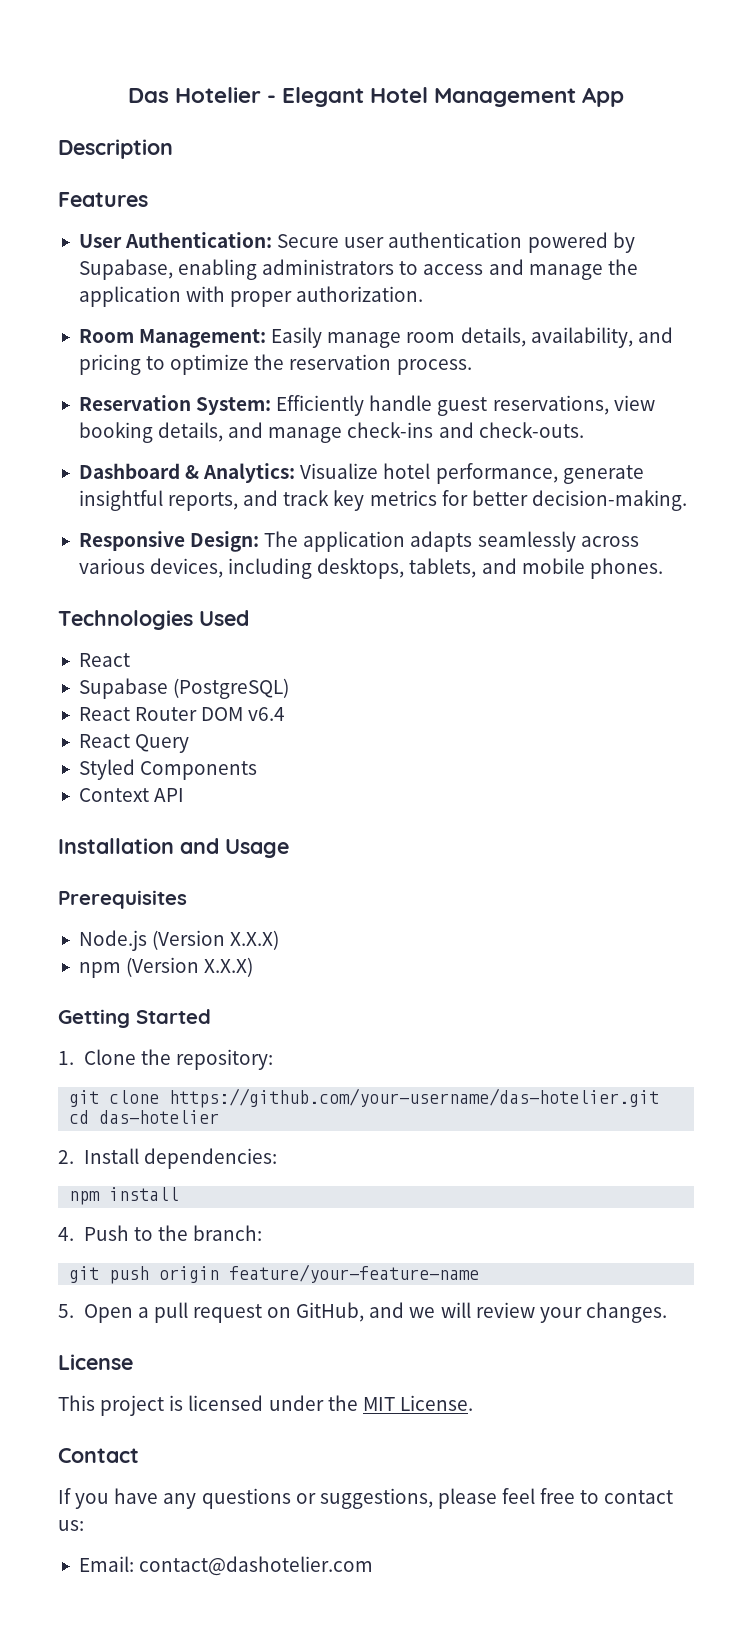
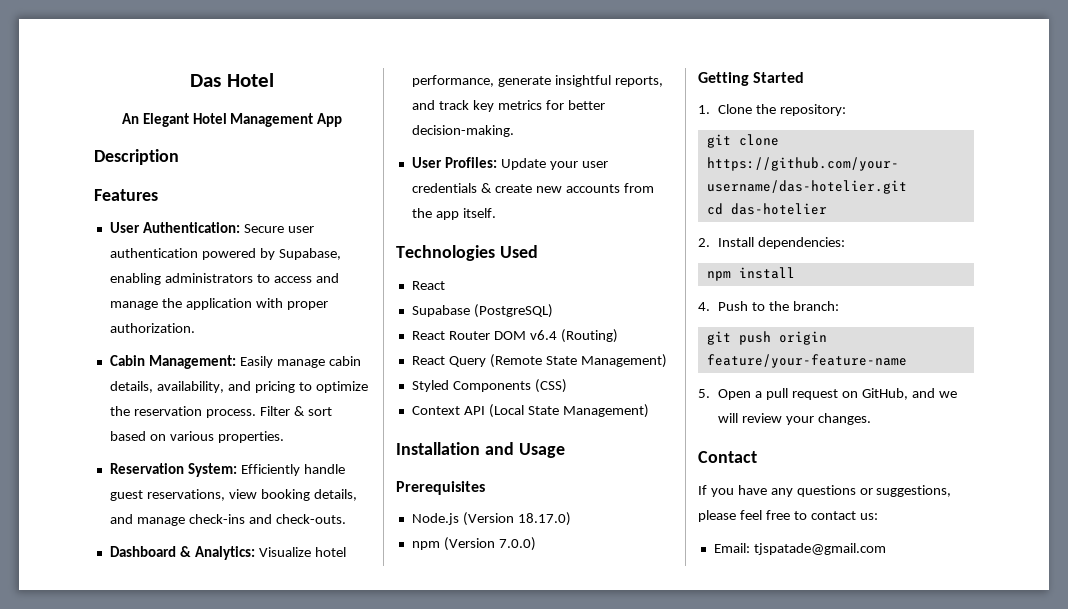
- Das Hotelier - Elegant Hotel Management App
+ Das Hotel
+ An Elegant Hotel Management App
- Room Management: Easily manage room details, availability, and pricing to optimize the reservation process.
+ Cabin Management: Easily manage cabin details, availability, and pricing to optimize the reservation process. Filter & sort based on various properties.
- Responsive Design: The application adapts seamlessly across various devices, including desktops, tablets, and mobile phones.
+ User Profiles: Update your user credentials & create new accounts from the app itself.
- React Router DOM v6.4
+ React Router DOM v6.4 (Routing)
- React Query
+ React Query (Remote State Management)
- Styled Components
+ Styled Components (CSS)
- Context API
+ Context API (Local State Management)
- Node.js (Version X.X.X)
+ Node.js (Version 18.17.0)
- npm (Version X.X.X)
+ npm (Version 7.0.0)
- License
- This project is licensed under the MIT License.
- Email: contact@dashotelier.com
+ Email: tjspatade@gmail.com

